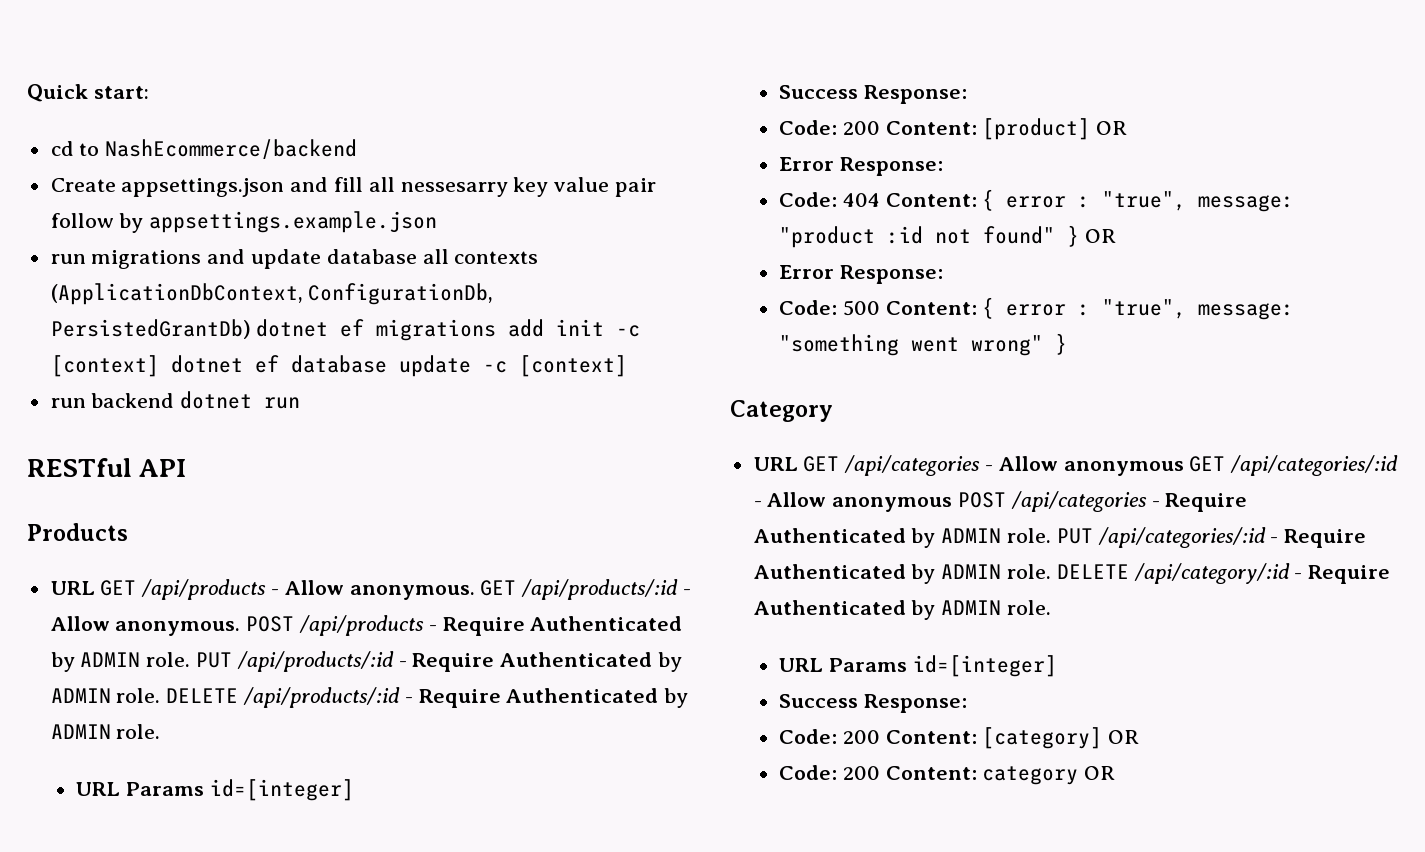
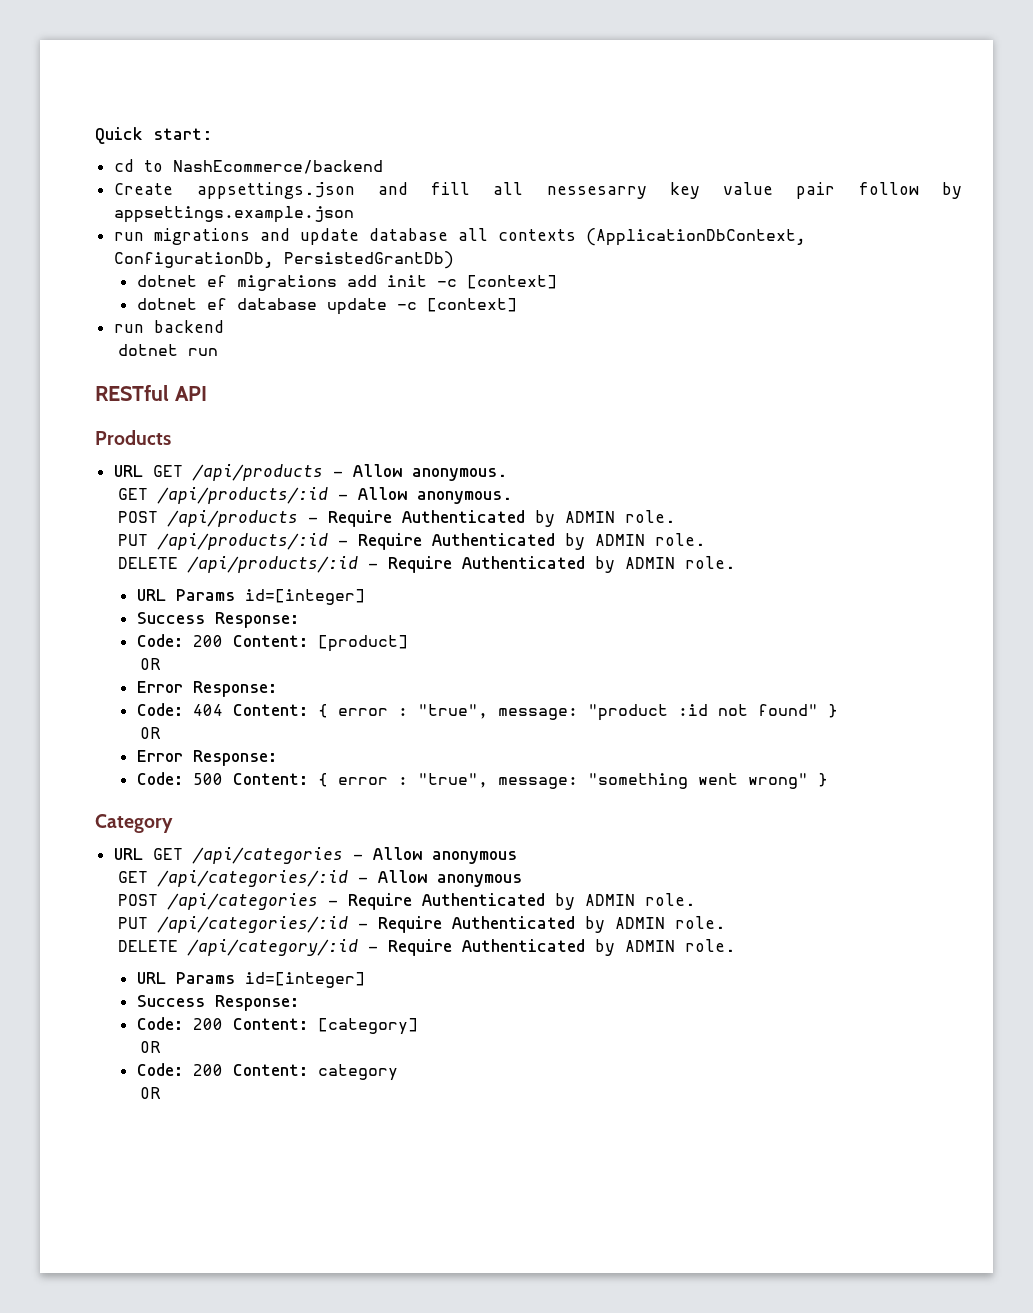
- run migrations and update database all contexts (ApplicationDbContext, ConfigurationDb, PersistedGrantDb) dotnet ef migrations add init -c [context] dotnet ef database update -c [context]
+ run migrations and update database all contexts (ApplicationDbContext, ConfigurationDb, PersistedGrantDb)
+ dotnet ef migrations add init -c [context]
+ dotnet ef database update -c [context]
- run backend dotnet run
+ run backend
+ dotnet run
- URL GET /api/products - Allow anonymous. GET /api/products/:id - Allow anonymous. POST /api/products - Require Authenticated by ADMIN role. PUT /api/products/:id - Require Authenticated by ADMIN role. DELETE /api/products/:id - Require Authenticated by ADMIN role.
+ URL GET /api/products - Allow anonymous.
+ GET /api/products/:id - Allow anonymous.
+ POST /api/products - Require Authenticated by ADMIN role.
+ PUT /api/products/:id - Require Authenticated by ADMIN role.
+ DELETE /api/products/:id - Require Authenticated by ADMIN role.
- Code: 200 Content: [product] OR
+ Code: 200 Content: [product]
+ OR
- Code: 404 Content: { error : "true", message: "product :id not found" } OR
+ Code: 404 Content: { error : "true", message: "product :id not found" }
+ OR
- URL GET /api/categories - Allow anonymous GET /api/categories/:id - Allow anonymous POST /api/categories - Require Authenticated by ADMIN role. PUT /api/categories/:id - Require Authenticated by ADMIN role. DELETE /api/category/:id - Require Authenticated by ADMIN role.
+ URL GET /api/categories - Allow anonymous
+ GET /api/categories/:id - Allow anonymous
+ POST /api/categories - Require Authenticated by ADMIN role.
+ PUT /api/categories/:id - Require Authenticated by ADMIN role.
+ DELETE /api/category/:id - Require Authenticated by ADMIN role.
- Code: 200 Content: [category] OR
+ Code: 200 Content: [category]
+ OR
- Code: 200 Content: category OR
+ Code: 200 Content: category
+ OR

